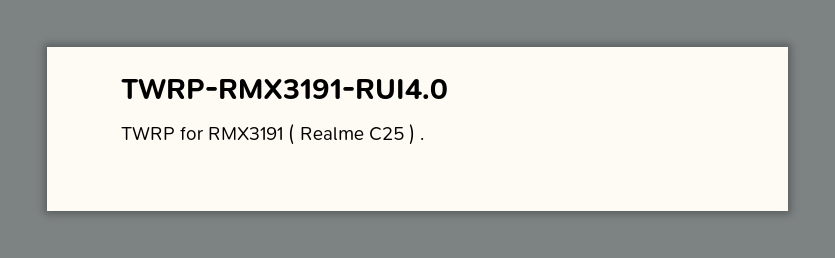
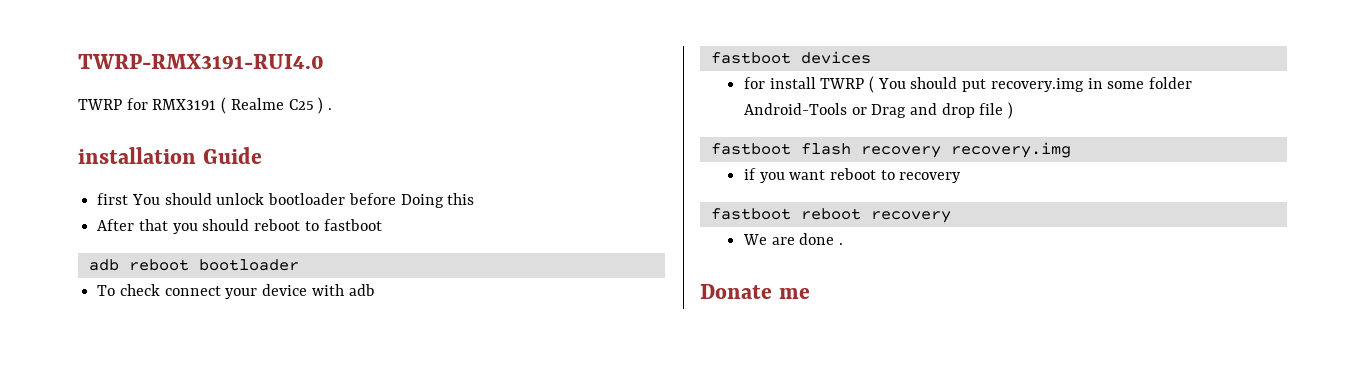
+ installation Guide
+ first You should unlock bootloader before Doing this
+ After that you should reboot to fastboot
+ adb reboot bootloader
+ To check connect your device with adb
+ fastboot devices
+ for install TWRP ( You should put recovery.img in some folder Android-Tools or Drag and drop file )
+ fastboot flash recovery recovery.img
+ if you want reboot to recovery
+ fastboot reboot recovery
+ We are done .
+ Donate me

